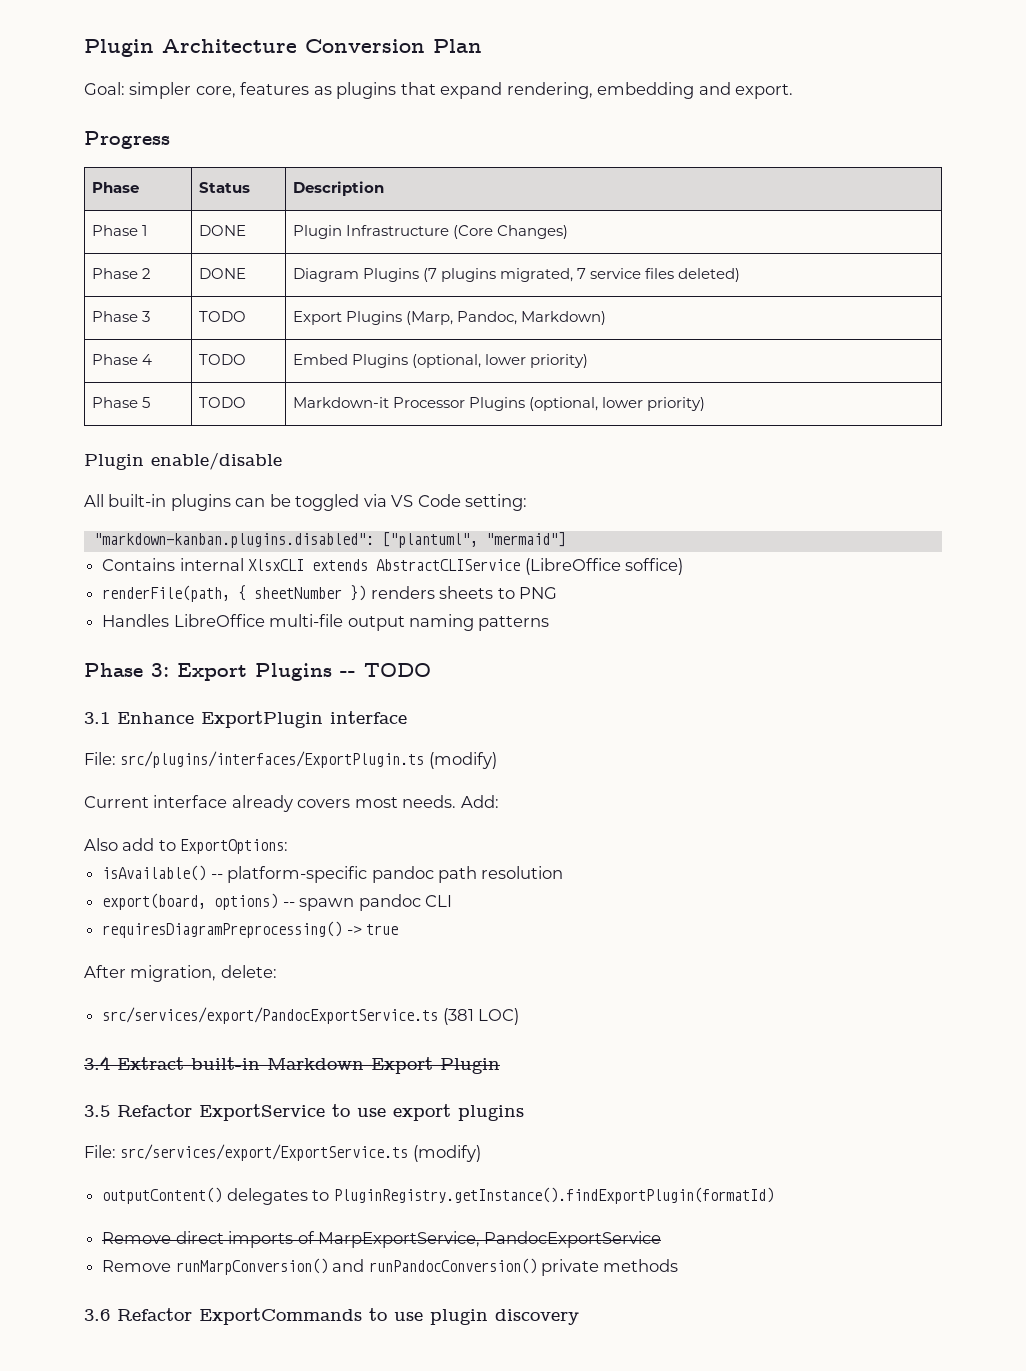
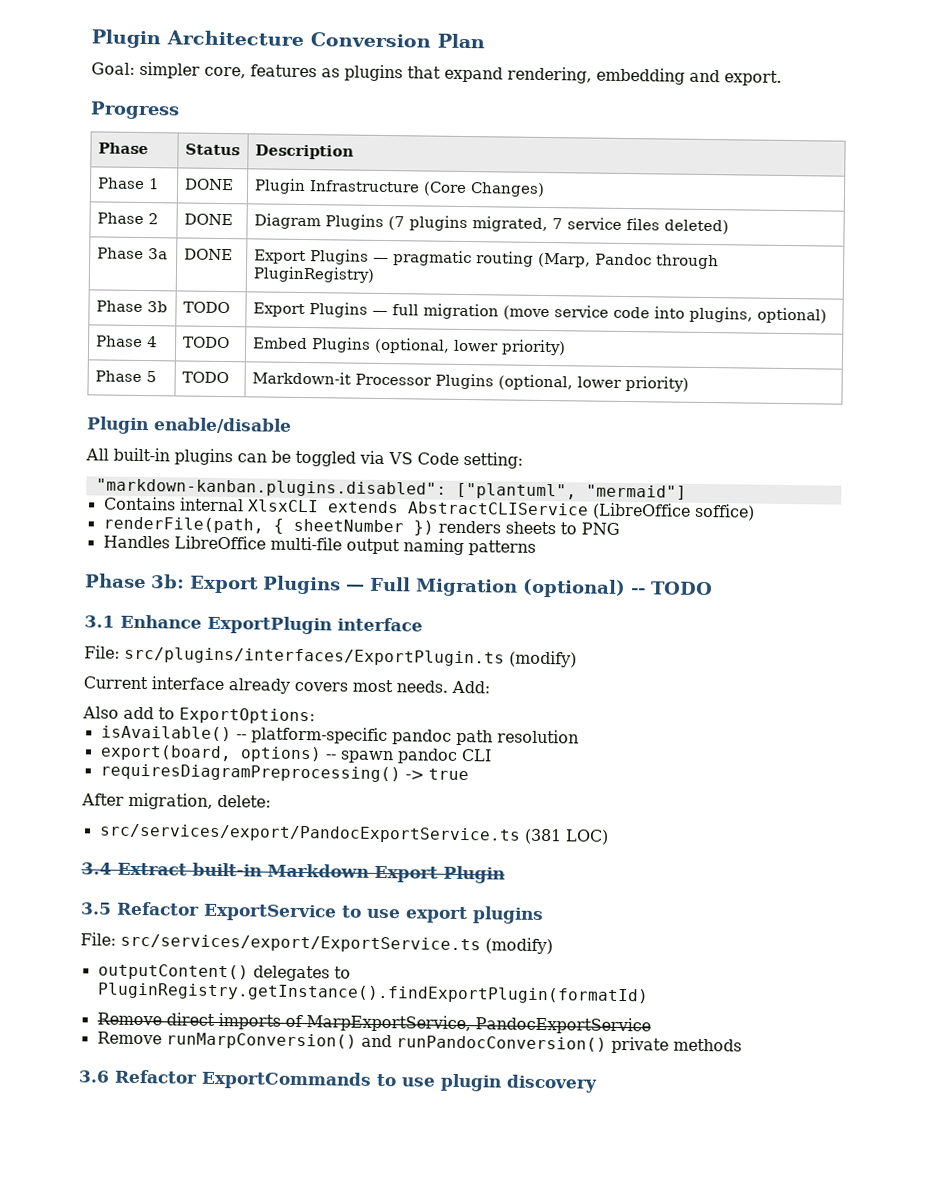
- Phase 3 | TODO | Export Plugins (Marp, Pandoc, Markdown)
+ Phase 3a | DONE | Export Plugins — pragmatic routing (Marp, Pandoc through PluginRegistry)
+ Phase 3b | TODO | Export Plugins — full migration (move service code into plugins, optional)
- Phase 3: Export Plugins -- TODO
+ Phase 3b: Export Plugins — Full Migration (optional) -- TODO

